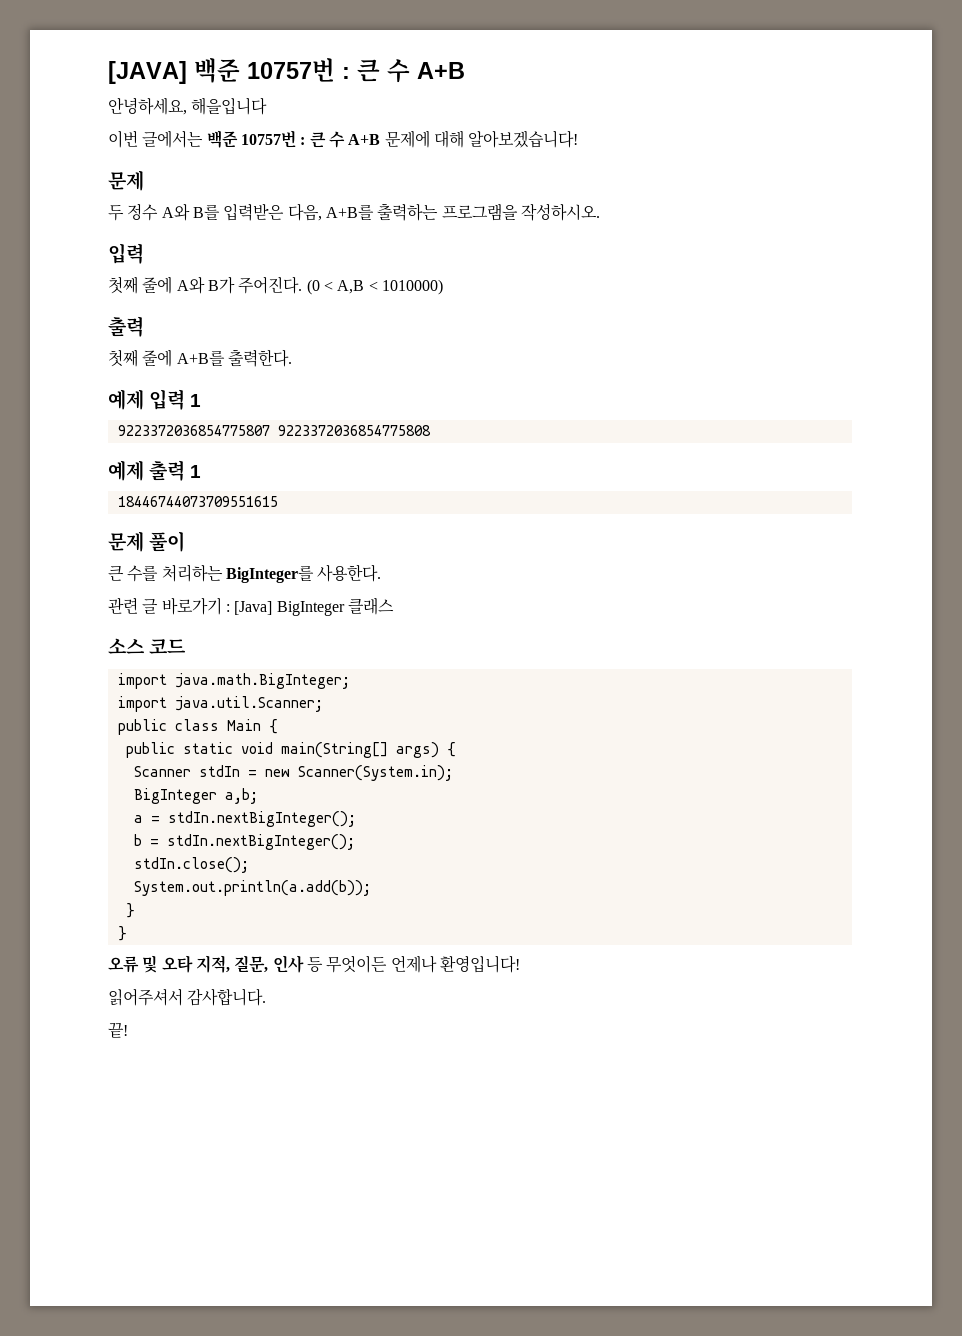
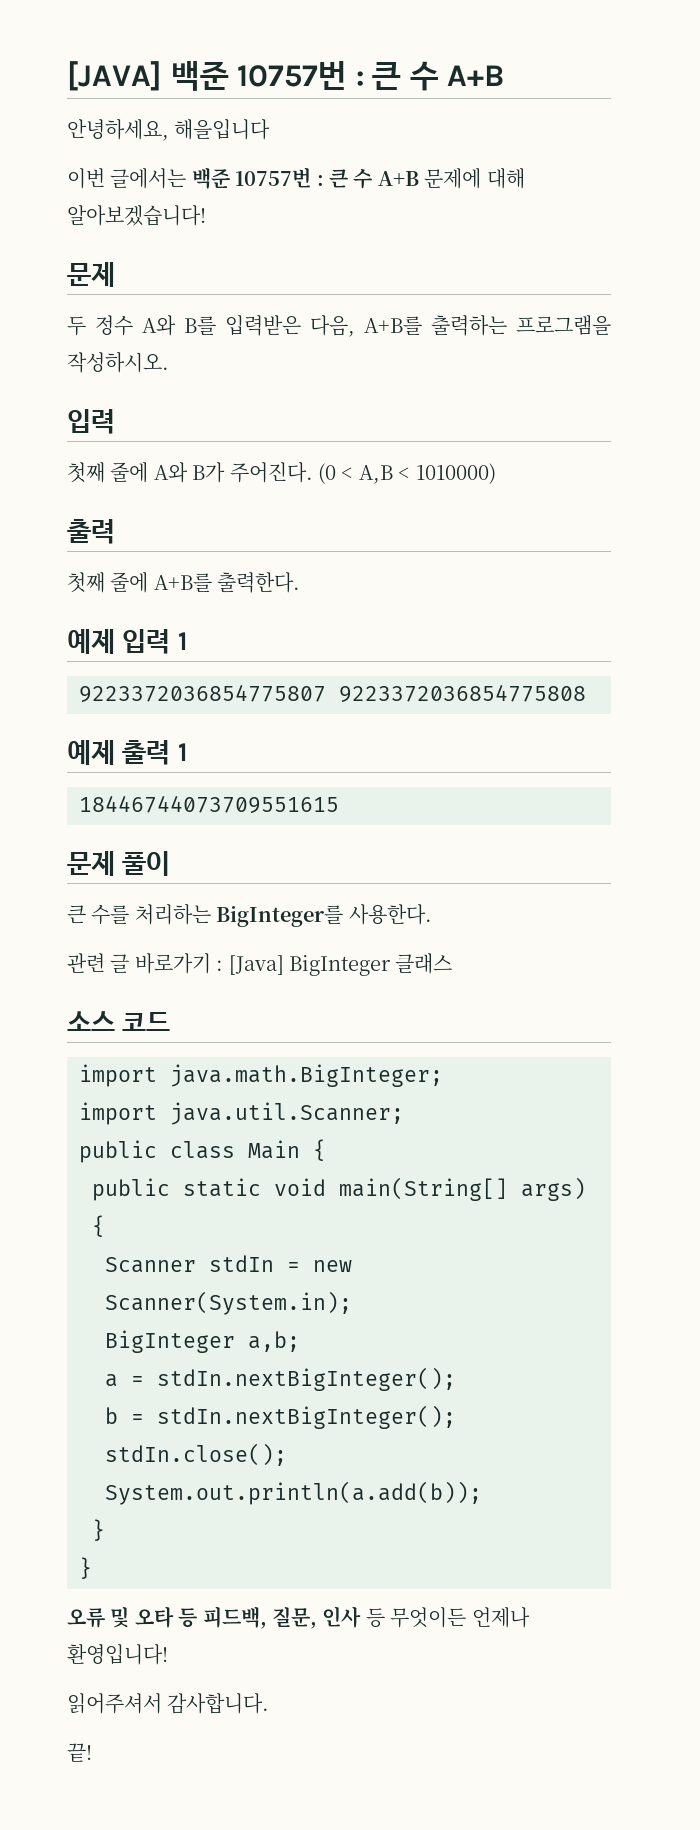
- 오류 및 오타 지적, 질문, 인사 등 무엇이든 언제나 환영입니다!
+ 오류 및 오타 등 피드백, 질문, 인사 등 무엇이든 언제나 환영입니다!

